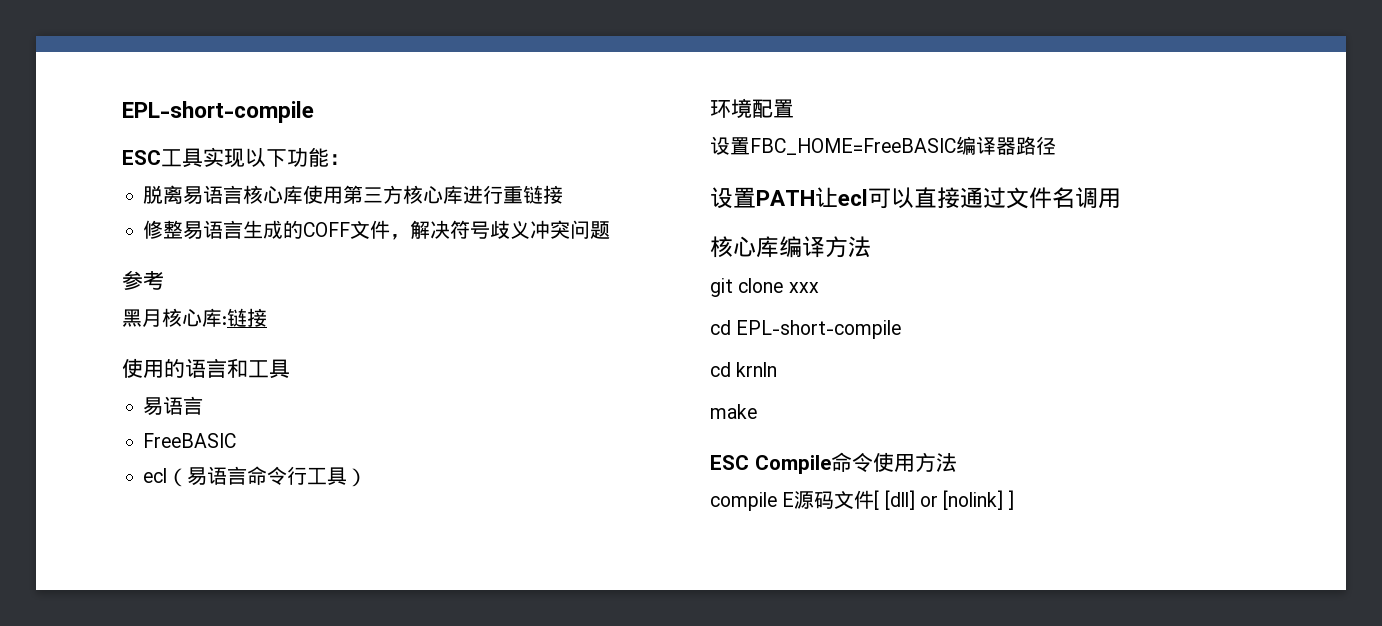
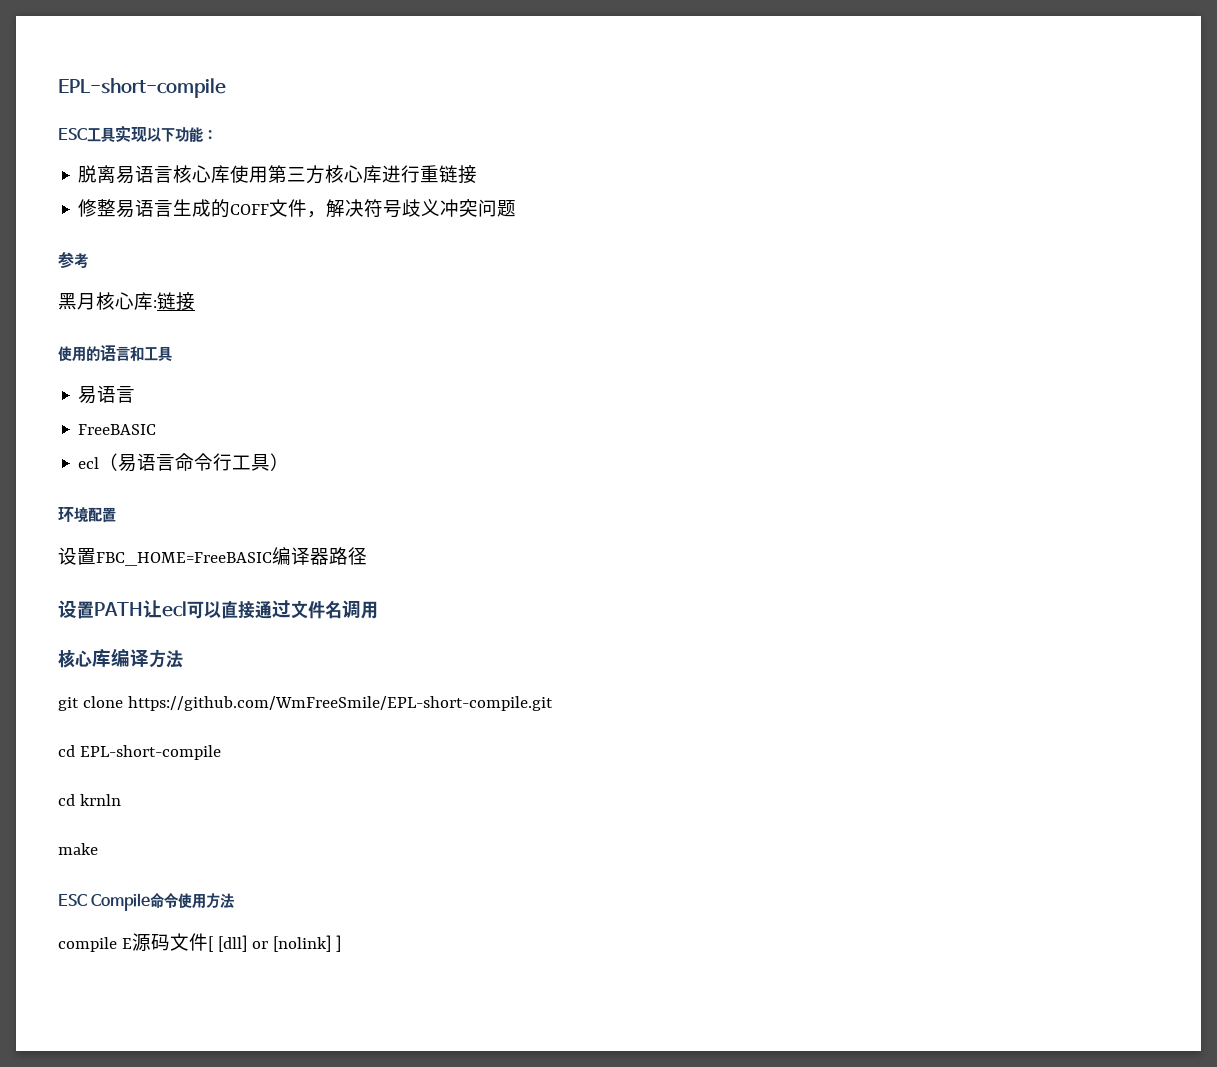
- git clone xxx
+ git clone https://github.com/WmFreeSmile/EPL-short-compile.git

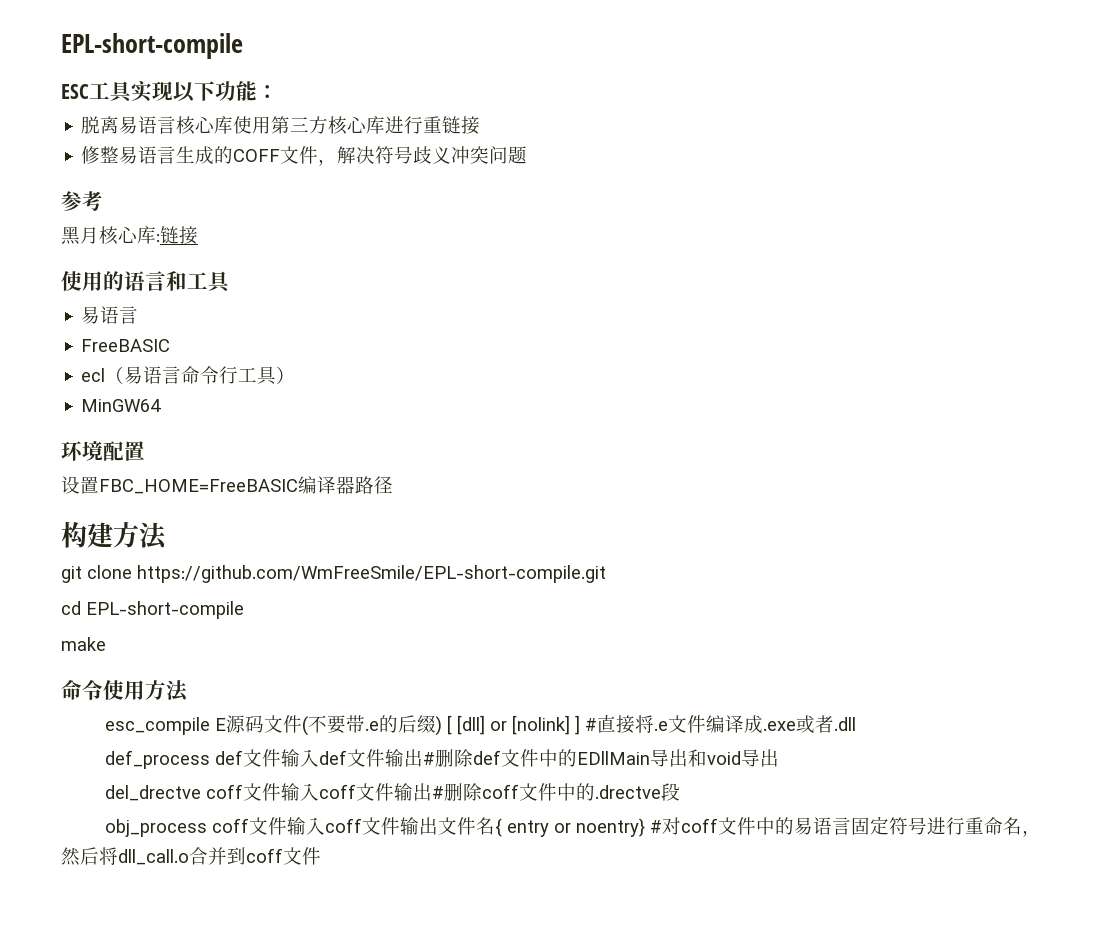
+ MinGW64
- 设置PATH让ecl可以直接通过文件名调用
- 核心库编译方法
+ 构建方法
- cd krnln
- ESC Compile命令使用方法
+ 命令使用方法
- compile E源码文件[ [dll] or [nolink] ]
+ esc_compile E源码文件(不要带.e的后缀) [ [dll] or [nolink] ] #直接将.e文件编译成.exe或者.dll
+ def_process def文件输入def文件输出#删除def文件中的EDllMain导出和void导出
+ del_drectve coff文件输入coff文件输出#删除coff文件中的.drectve段
+ obj_process coff文件输入coff文件输出文件名{ entry or noentry} #对coff文件中的易语言固定符号进行重命名，然后将dll_call.o合并到coff文件

